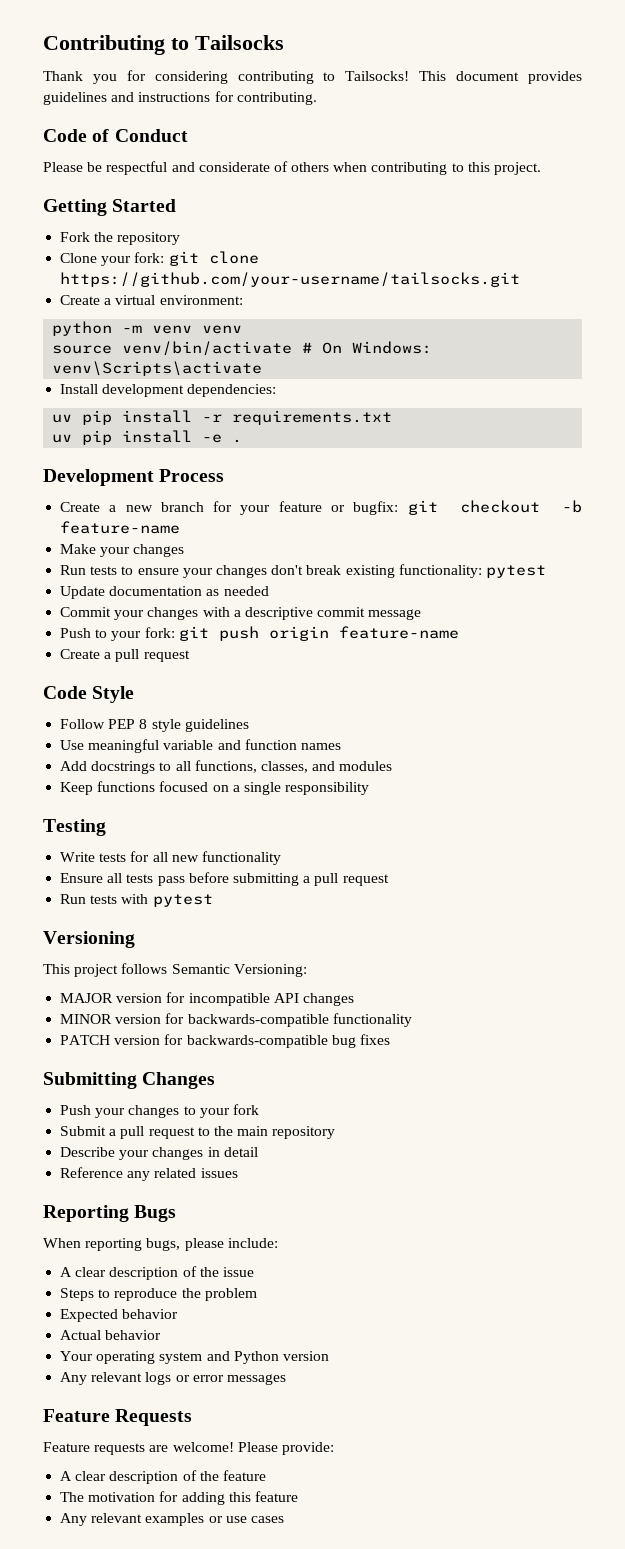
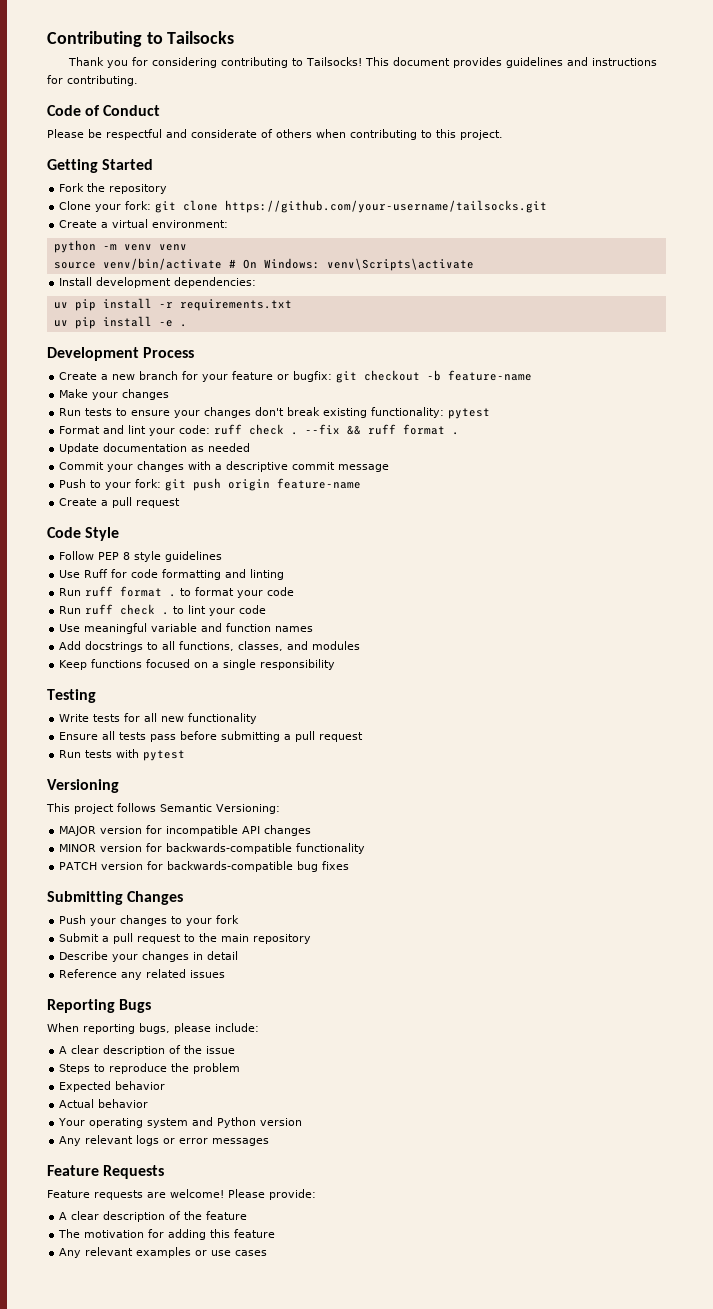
+ Format and lint your code: ruff check . --fix && ruff format .
+ Use Ruff for code formatting and linting
+ Run ruff format . to format your code
+ Run ruff check . to lint your code

